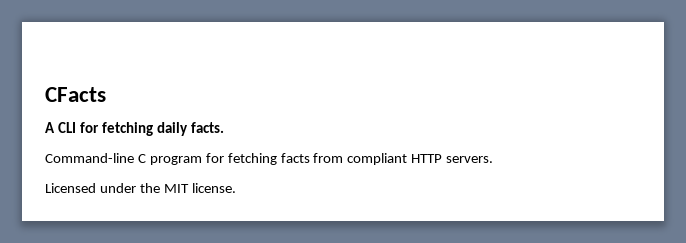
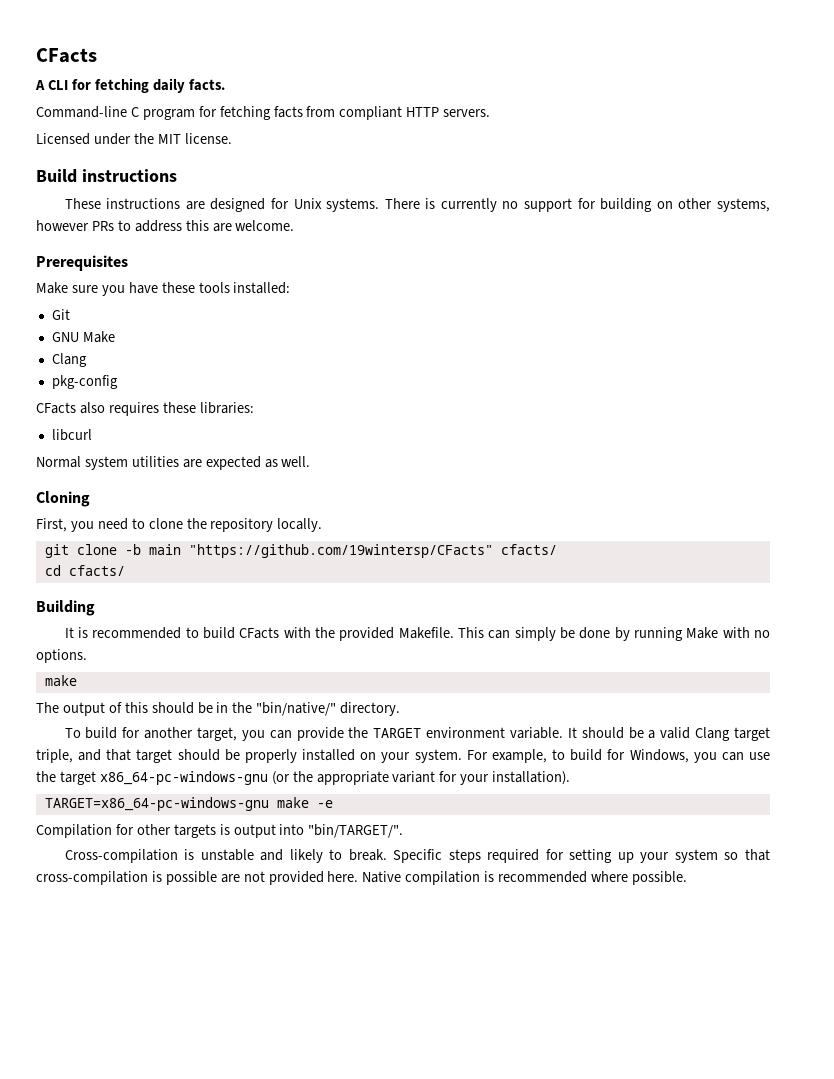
+ Build instructions
+ These instructions are designed for Unix systems. There is currently no support for building on other systems, however PRs to address this are welcome.
+ Prerequisites
+ Make sure you have these tools installed:
+ Git
+ GNU Make
+ Clang
+ pkg-config
+ CFacts also requires these libraries:
+ libcurl
+ Normal system utilities are expected as well.
+ Cloning
+ First, you need to clone the repository locally.
+ git clone -b main "https://github.com/19wintersp/CFacts" cfacts/
+ cd cfacts/
+ Building
+ It is recommended to build CFacts with the provided Makefile. This can simply be done by running Make with no options.
+ make
+ The output of this should be in the "bin/native/" directory.
+ To build for another target, you can provide the TARGET environment variable. It should be a valid Clang target triple, and that target should be properly installed on your system. For example, to build for Windows, you can use the target x86_64-pc-windows-gnu (or the appropriate variant for your installation).
+ TARGET=x86_64-pc-windows-gnu make -e
+ Compilation for other targets is output into "bin/TARGET/".
+ Cross-compilation is unstable and likely to break. Specific steps required for setting up your system so that cross-compilation is possible are not provided here. Native compilation is recommended where possible.

